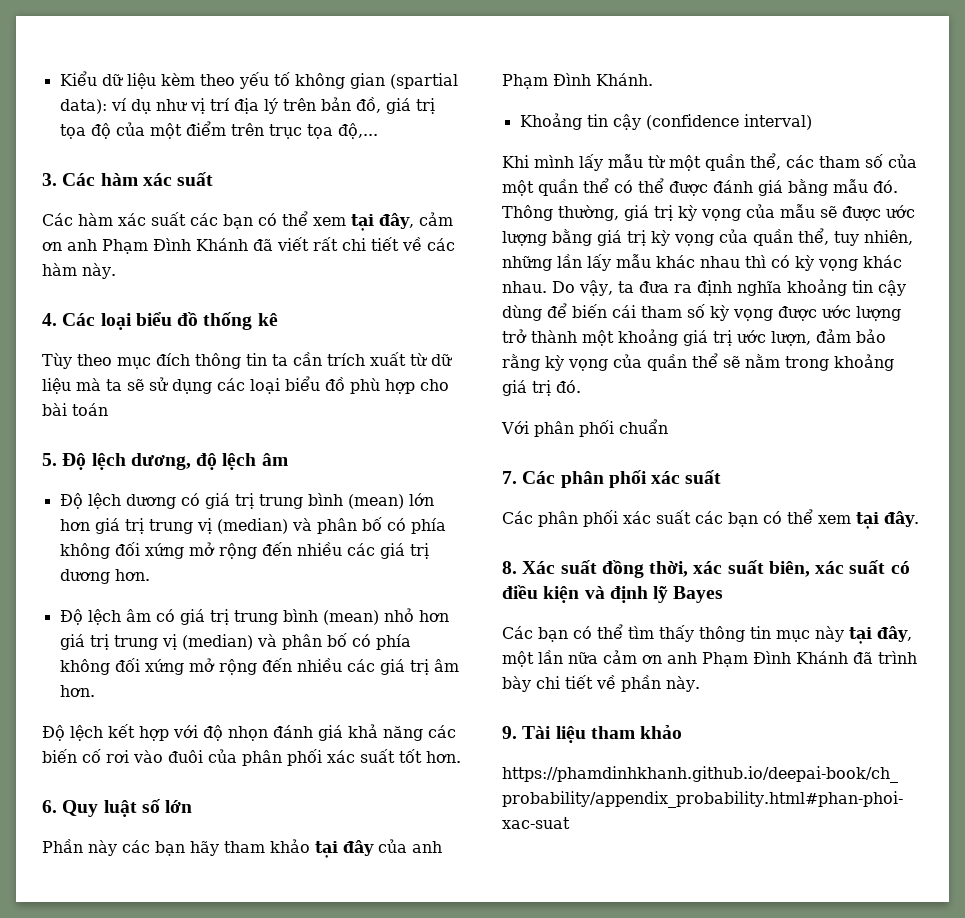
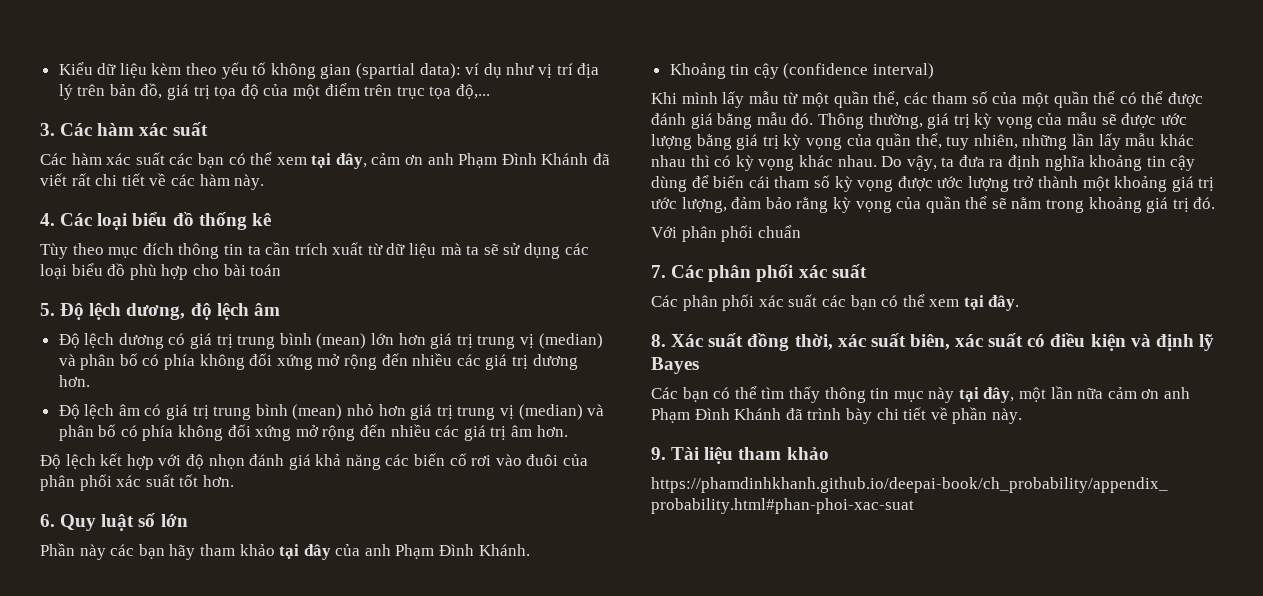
- Do vậy, ta đưa ra định nghĩa khoảng tin cậy dùng để biến cái tham số kỳ vọng được ước lượng trở thành một khoảng giá trị ước lượn, đảm bảo rằng kỳ vọng của quần thể sẽ nằm trong khoảng giá trị đó.
+ Do vậy, ta đưa ra định nghĩa khoảng tin cậy dùng để biến cái tham số kỳ vọng được ước lượng trở thành một khoảng giá trị ước lượng, đảm bảo rằng kỳ vọng của quần thể sẽ nằm trong khoảng giá trị đó.

